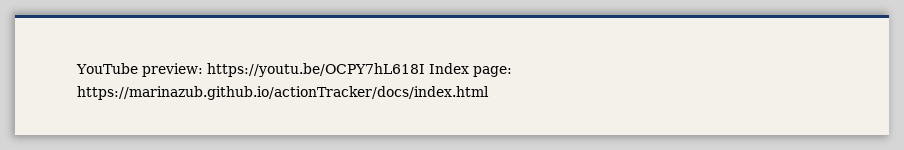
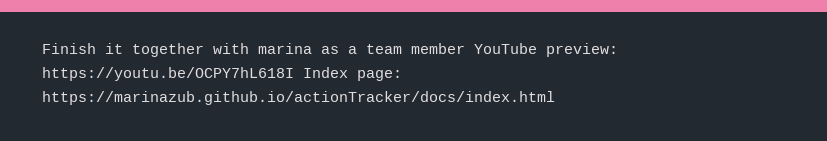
- YouTube preview: https://youtu.be/OCPY7hL618I Index page: https://marinazub.github.io/actionTracker/docs/index.html
+ Finish it together with marina as a team member YouTube preview: https://youtu.be/OCPY7hL618I Index page: https://marinazub.github.io/actionTracker/docs/index.html

